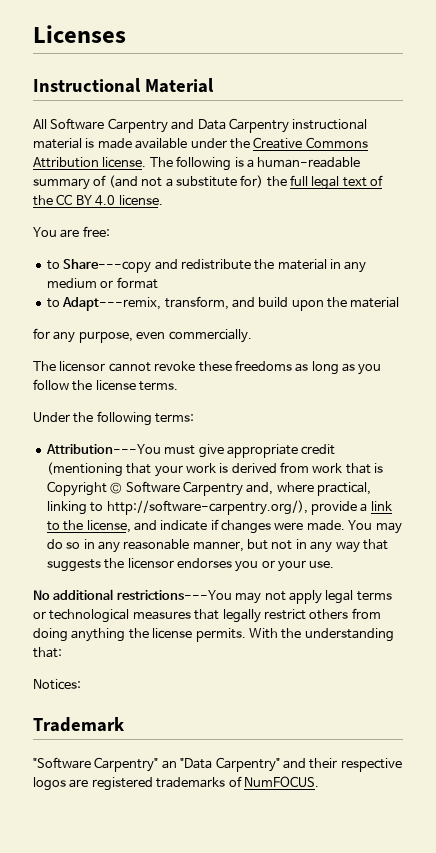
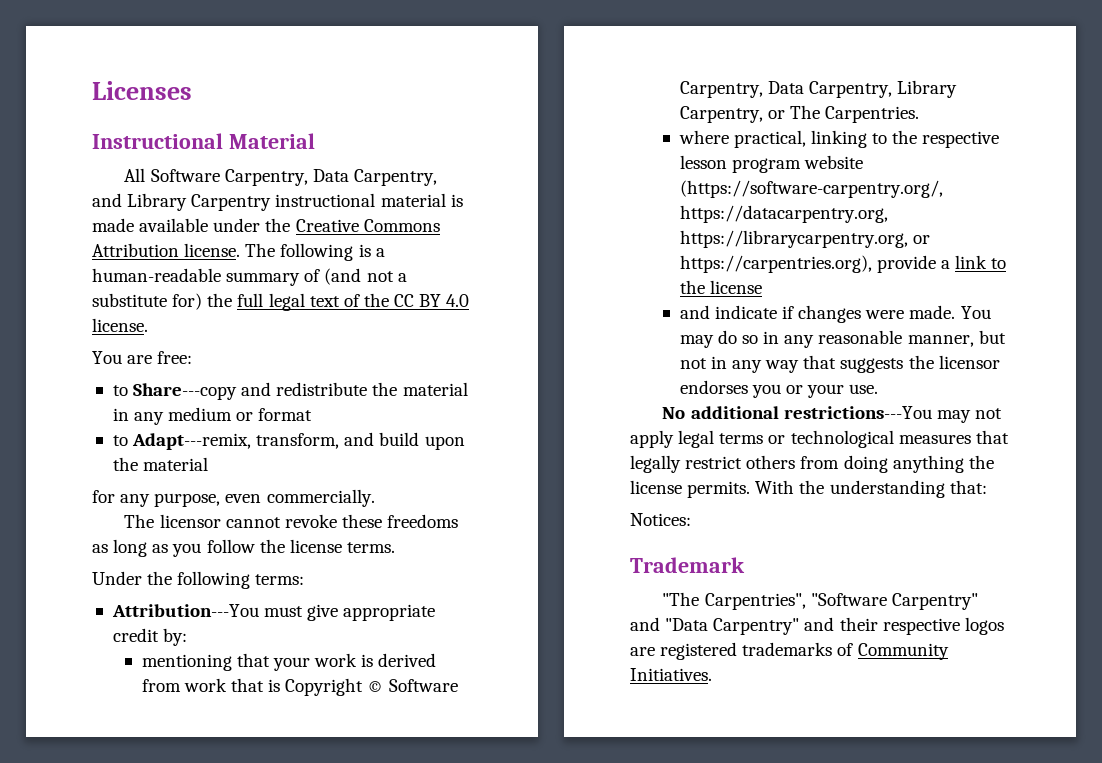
- All Software Carpentry and Data Carpentry instructional material is made available under the Creative Commons Attribution license.
+ All Software Carpentry, Data Carpentry, and Library Carpentry instructional material is made available under the Creative Commons Attribution license.
- Attribution---You must give appropriate credit (mentioning that your work is derived from work that is Copyright © Software Carpentry and, where practical, linking to http://software-carpentry.org/), provide a link to the license, and indicate if changes were made.
+ Attribution---You must give appropriate credit by:
+ mentioning that your work is derived from work that is Copyright © Software Carpentry, Data Carpentry, Library Carpentry, or The Carpentries.
+ where practical, linking to the respective lesson program website (https://software-carpentry.org/, https://datacarpentry.org, https://librarycarpentry.org, or https://carpentries.org), provide a link to the license
+ and indicate if changes were made.
- "Software Carpentry" an "Data Carpentry" and their respective logos are registered trademarks of NumFOCUS.
+ "The Carpentries", "Software Carpentry" and "Data Carpentry" and their respective logos are registered trademarks of Community Initiatives.

